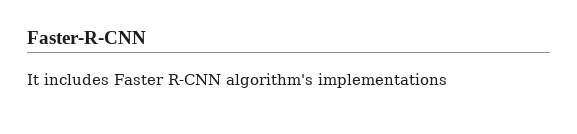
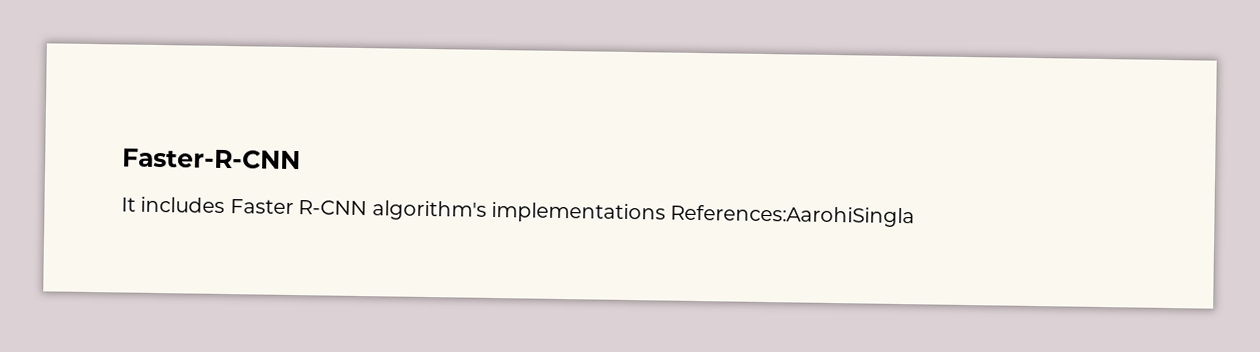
- It includes Faster R-CNN algorithm's implementations
+ It includes Faster R-CNN algorithm's implementations References:AarohiSingla

